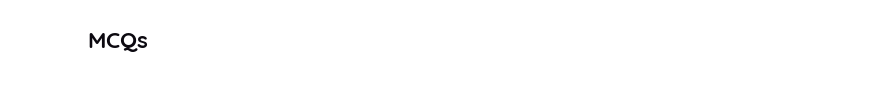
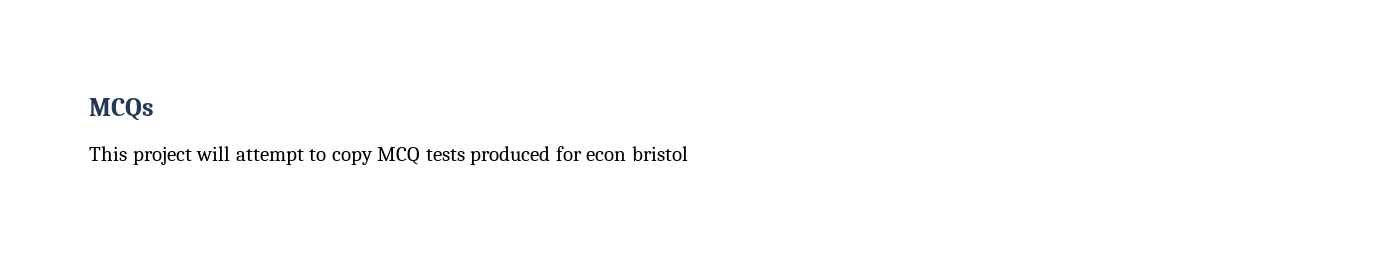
+ This project will attempt to copy MCQ tests produced for econ bristol

